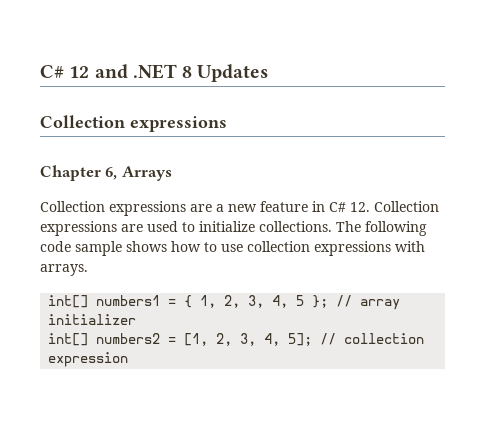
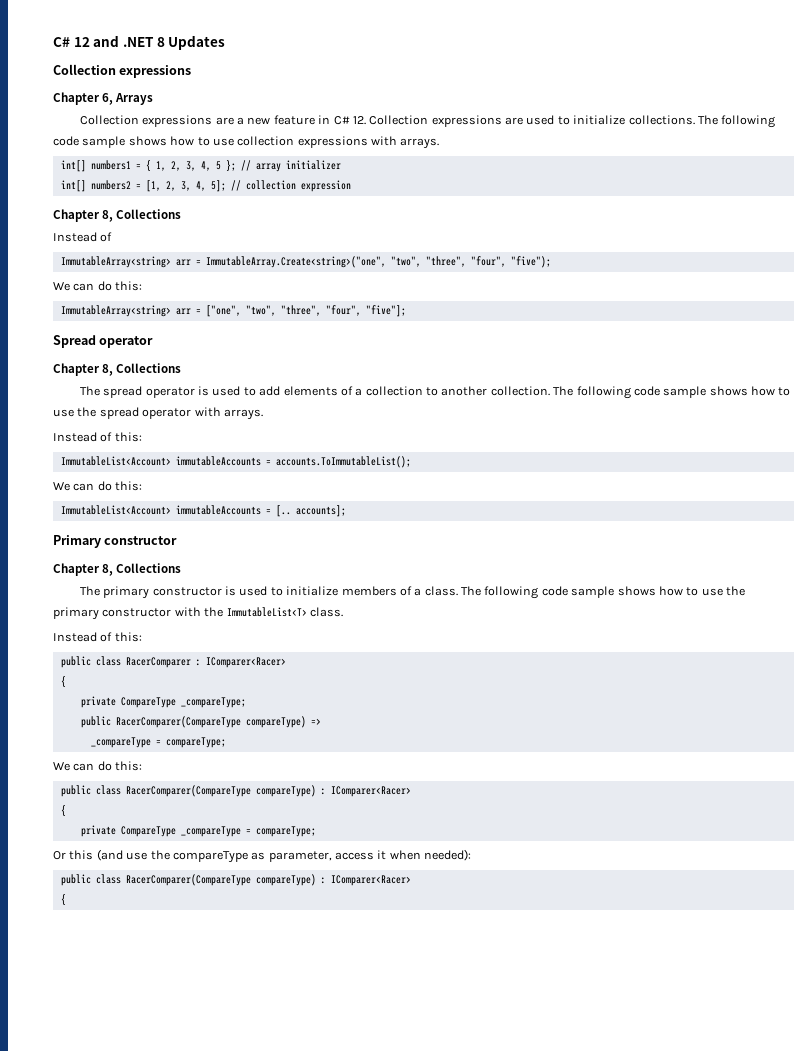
  int[] numbers2 = [1, 2, 3, 4, 5]; // collection expression
+ Chapter 8, Collections
+ Instead of
+ ImmutableArray<string> arr = ImmutableArray.Create<string>("one", "two", "three", "four", "five");
+ We can do this:
+ ImmutableArray<string> arr = ["one", "two", "three", "four", "five"];
+ Spread operator
+ Chapter 8, Collections
+ The spread operator is used to add elements of a collection to another collection. The following code sample shows how to use the spread operator with arrays.
+ Instead of this:
+ ImmutableList<Account> immutableAccounts = accounts.ToImmutableList();
+ We can do this:
+ ImmutableList<Account> immutableAccounts = [.. accounts];
+ Primary constructor
+ Chapter 8, Collections
+ The primary constructor is used to initialize members of a class. The following code sample shows how to use the primary constructor with the ImmutableList<T> class.
+ Instead of this:
+ public class RacerComparer : IComparer<Racer>
+ {
+ private CompareType _compareType;
+ public RacerComparer(CompareType compareType) =>
+ _compareType = compareType;
+ We can do this:
+ public class RacerComparer(CompareType compareType) : IComparer<Racer>
+ {
+ private CompareType _compareType = compareType;
+ Or this (and use the compareType as parameter, access it when needed):
+ public class RacerComparer(CompareType compareType) : IComparer<Racer>
+ {

